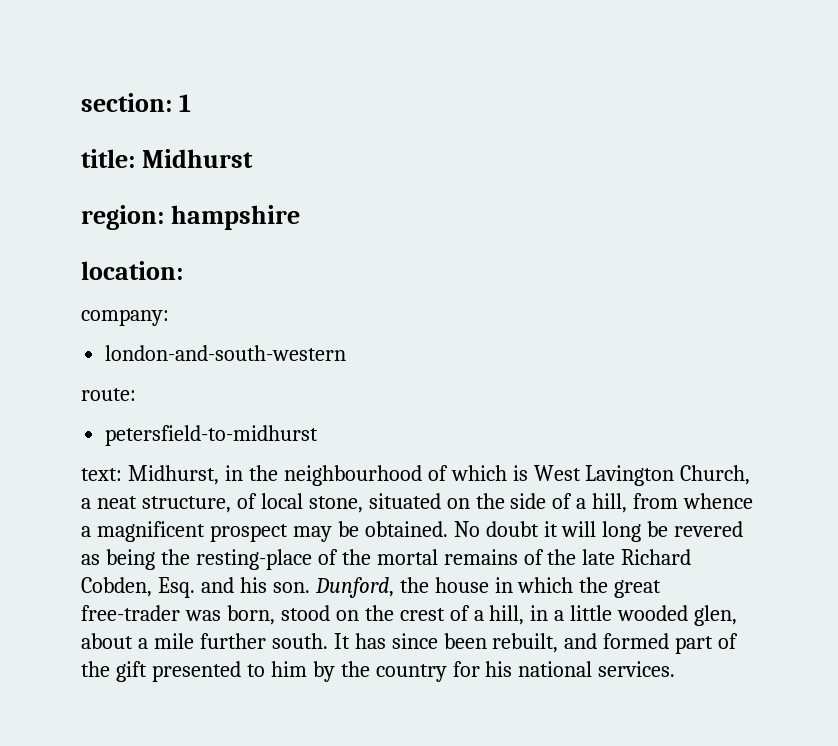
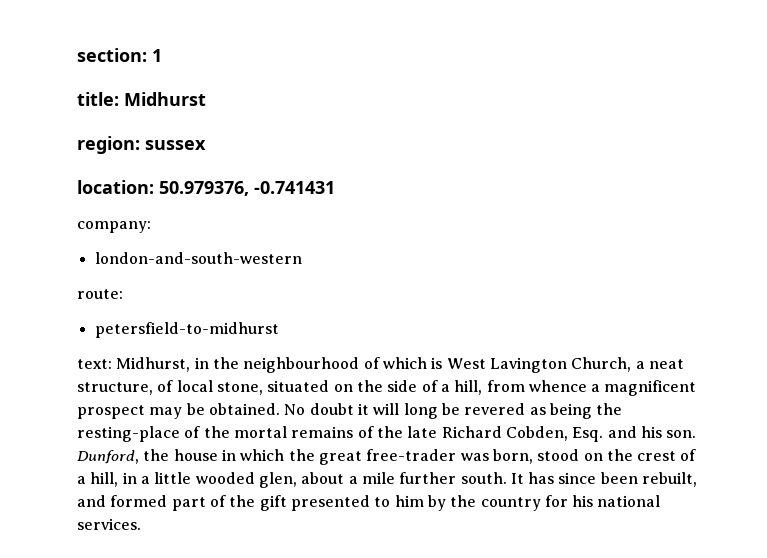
- region: hampshire
+ region: sussex
- location:
+ location: 50.979376, -0.741431

